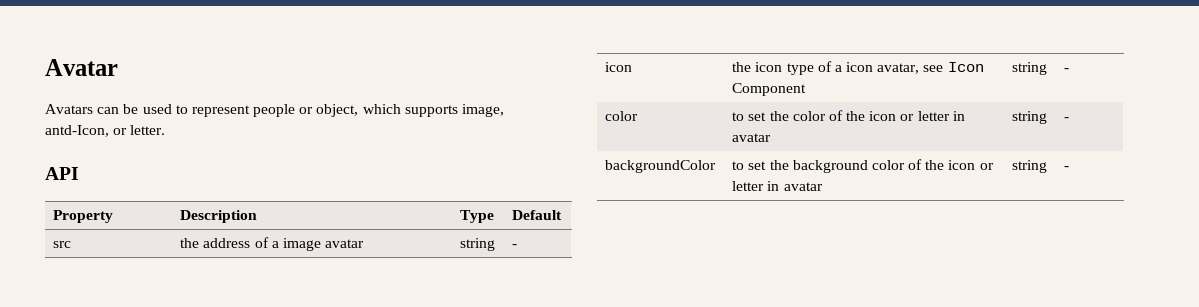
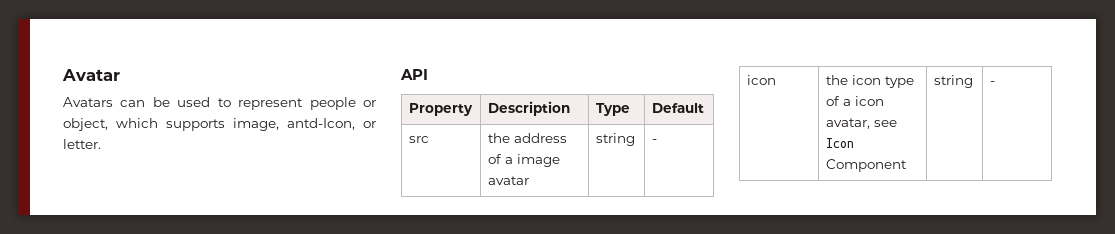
- color | to set the color of the icon or letter in avatar | string | -
- backgroundColor | to set the background color of the icon or letter in avatar | string | -

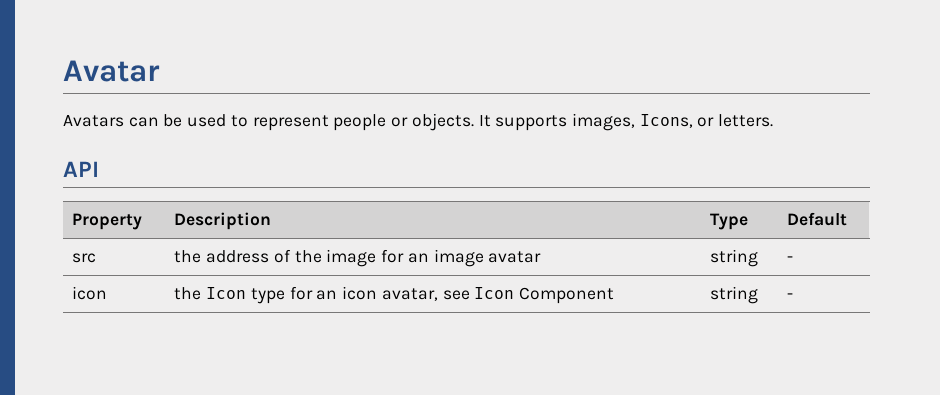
- Avatars can be used to represent people or object, which supports image, antd-Icon, or letter.
+ Avatars can be used to represent people or objects. It supports images, Icons, or letters.
- src | the address of a image avatar | string | -
+ src | the address of the image for an image avatar | string | -
- icon | the icon type of a icon avatar, see Icon Component | string | -
+ icon | the Icon type for an icon avatar, see Icon Component | string | -

